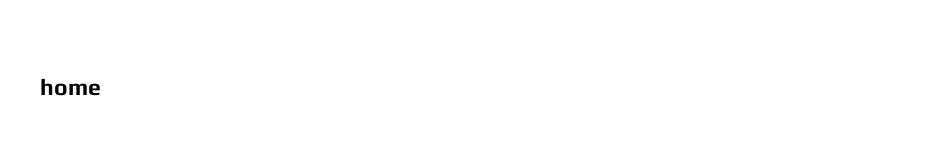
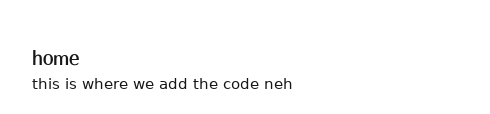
+ this is where we add the code neh

